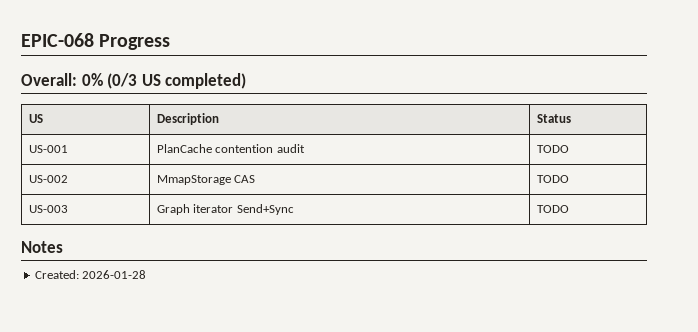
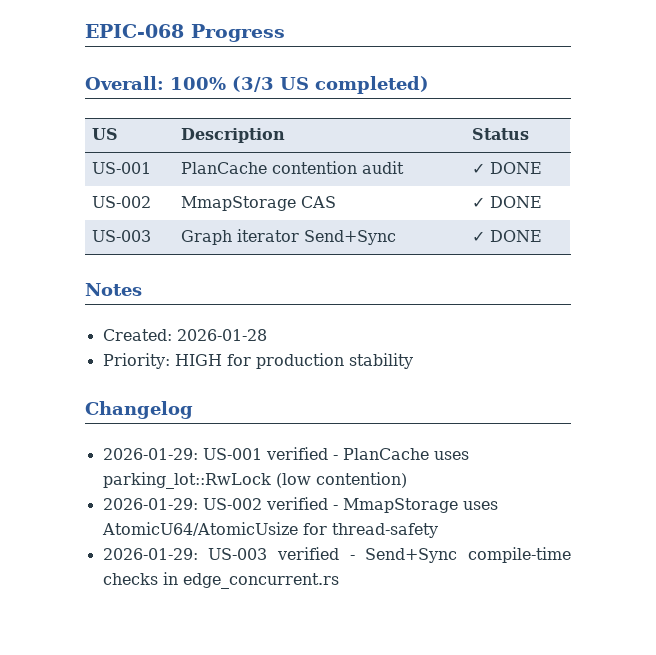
- Overall: 0% (0/3 US completed)
+ Overall: 100% (3/3 US completed)
- US-001 | PlanCache contention audit | TODO
+ US-001 | PlanCache contention audit | ✓ DONE
- US-002 | MmapStorage CAS | TODO
+ US-002 | MmapStorage CAS | ✓ DONE
- US-003 | Graph iterator Send+Sync | TODO
+ US-003 | Graph iterator Send+Sync | ✓ DONE
+ Priority: HIGH for production stability
+ Changelog
+ 2026-01-29: US-001 verified - PlanCache uses parking_lot::RwLock (low contention)
+ 2026-01-29: US-002 verified - MmapStorage uses AtomicU64/AtomicUsize for thread-safety
+ 2026-01-29: US-003 verified - Send+Sync compile-time checks in edge_concurrent.rs

